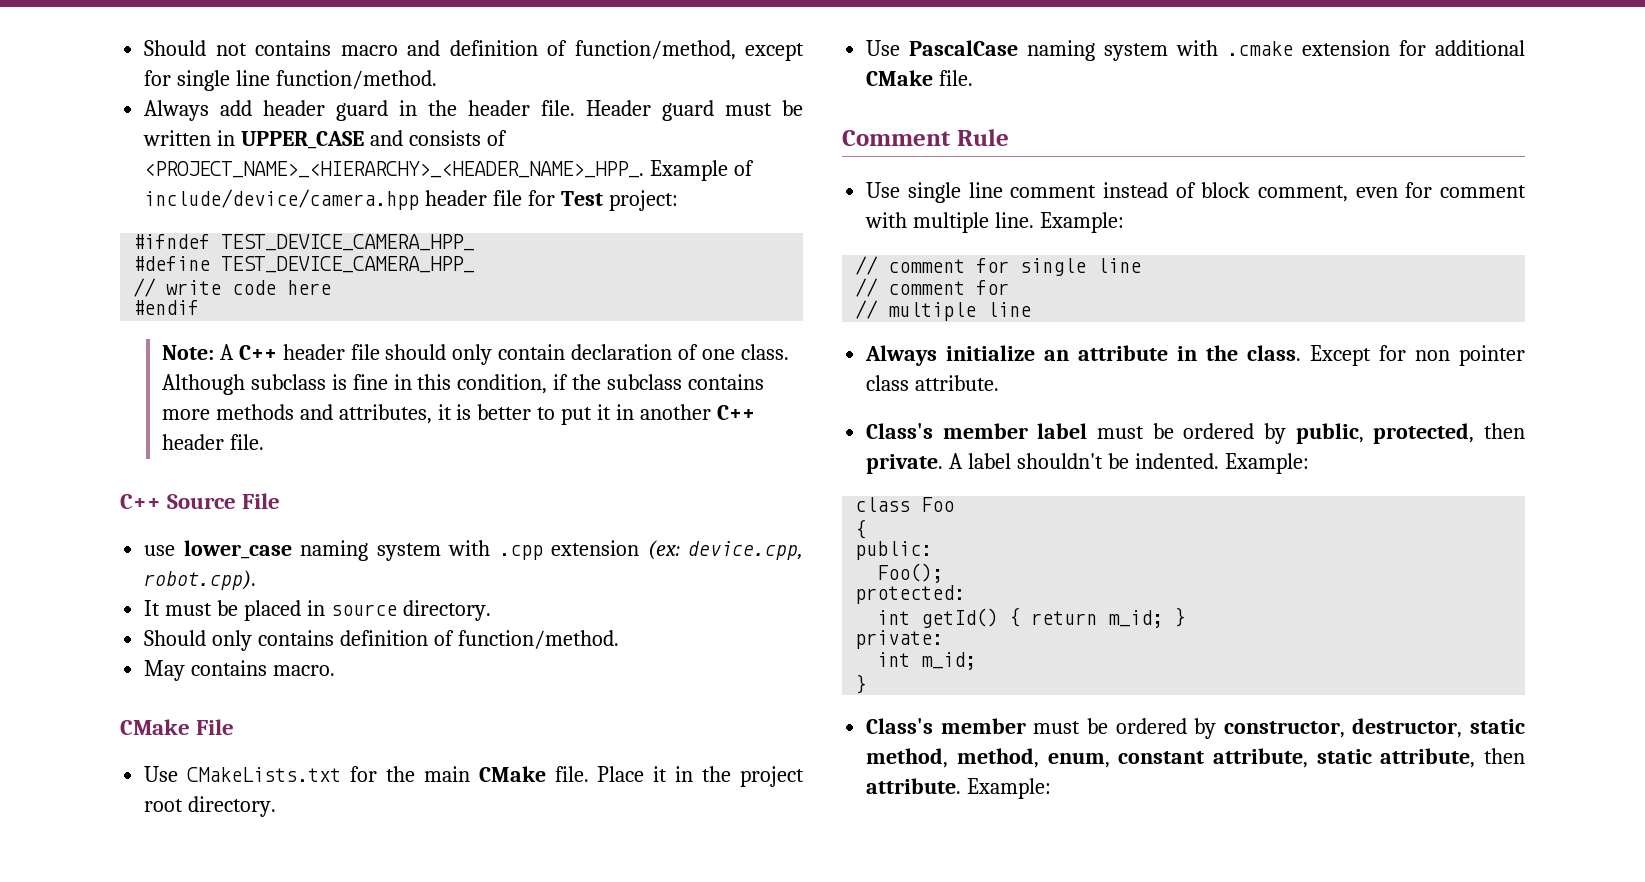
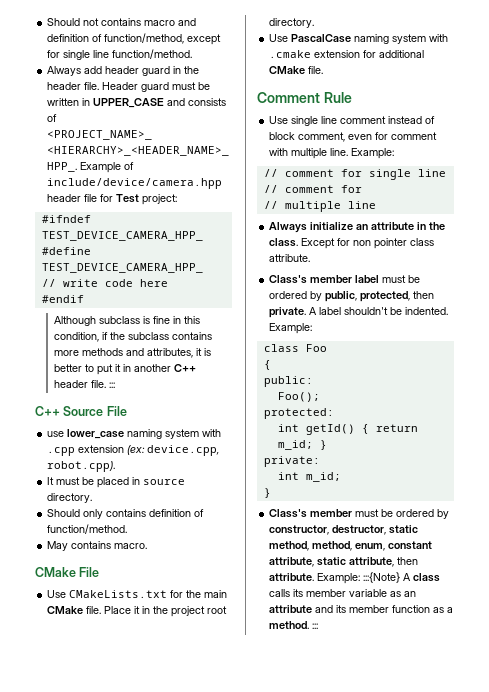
- Note: A C++ header file should only contain declaration of one class. Although subclass is fine in this condition, if the subclass contains more methods and attributes, it is better to put it in another C++ header file.
+ Although subclass is fine in this condition, if the subclass contains more methods and attributes, it is better to put it in another C++ header file. :::
- Class's member must be ordered by constructor, destructor, static method, method, enum, constant attribute, static attribute, then attribute. Example:
+ Class's member must be ordered by constructor, destructor, static method, method, enum, constant attribute, static attribute, then attribute. Example: :::{Note} A class calls its member variable as an attribute and its member function as a method. :::

